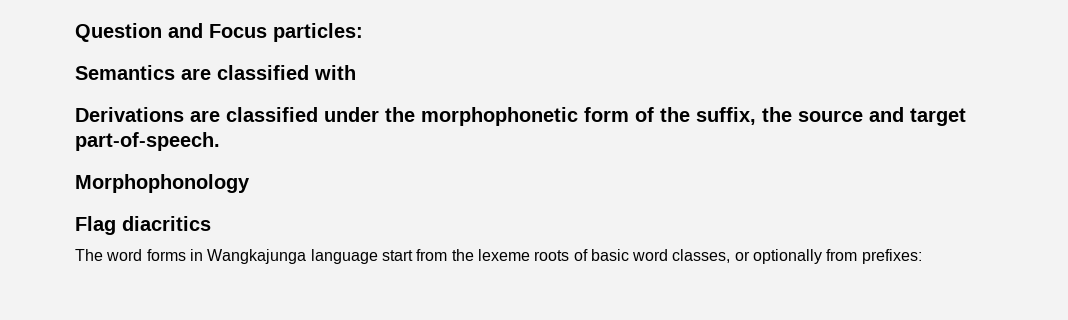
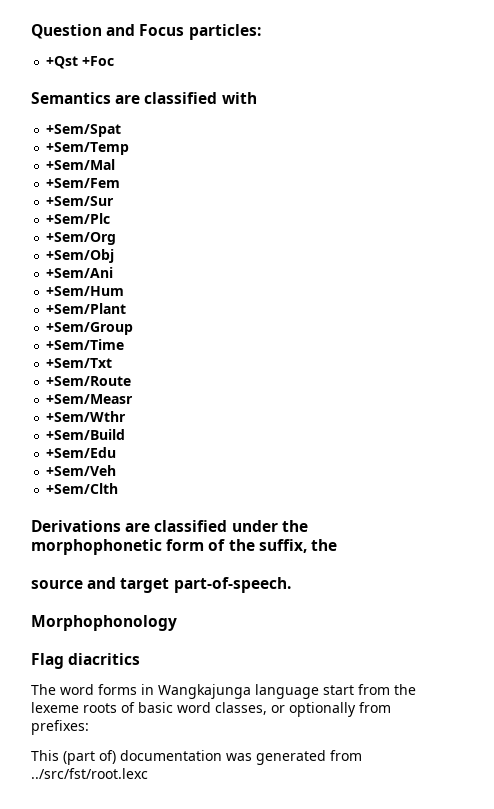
+ +Qst +Foc
+ +Sem/Spat
+ +Sem/Temp
+ +Sem/Mal
+ +Sem/Fem
+ +Sem/Sur
+ +Sem/Plc
+ +Sem/Org
+ +Sem/Obj
+ +Sem/Ani
+ +Sem/Hum
+ +Sem/Plant
+ +Sem/Group
+ +Sem/Time
+ +Sem/Txt
+ +Sem/Route
+ +Sem/Measr
+ +Sem/Wthr
+ +Sem/Build
+ +Sem/Edu
+ +Sem/Veh
+ +Sem/Clth
- Derivations are classified under the morphophonetic form of the suffix, the source and target part-of-speech.
+ Derivations are classified under the morphophonetic form of the suffix, the
+ source and target part-of-speech.
+ This (part of) documentation was generated from ../src/fst/root.lexc

